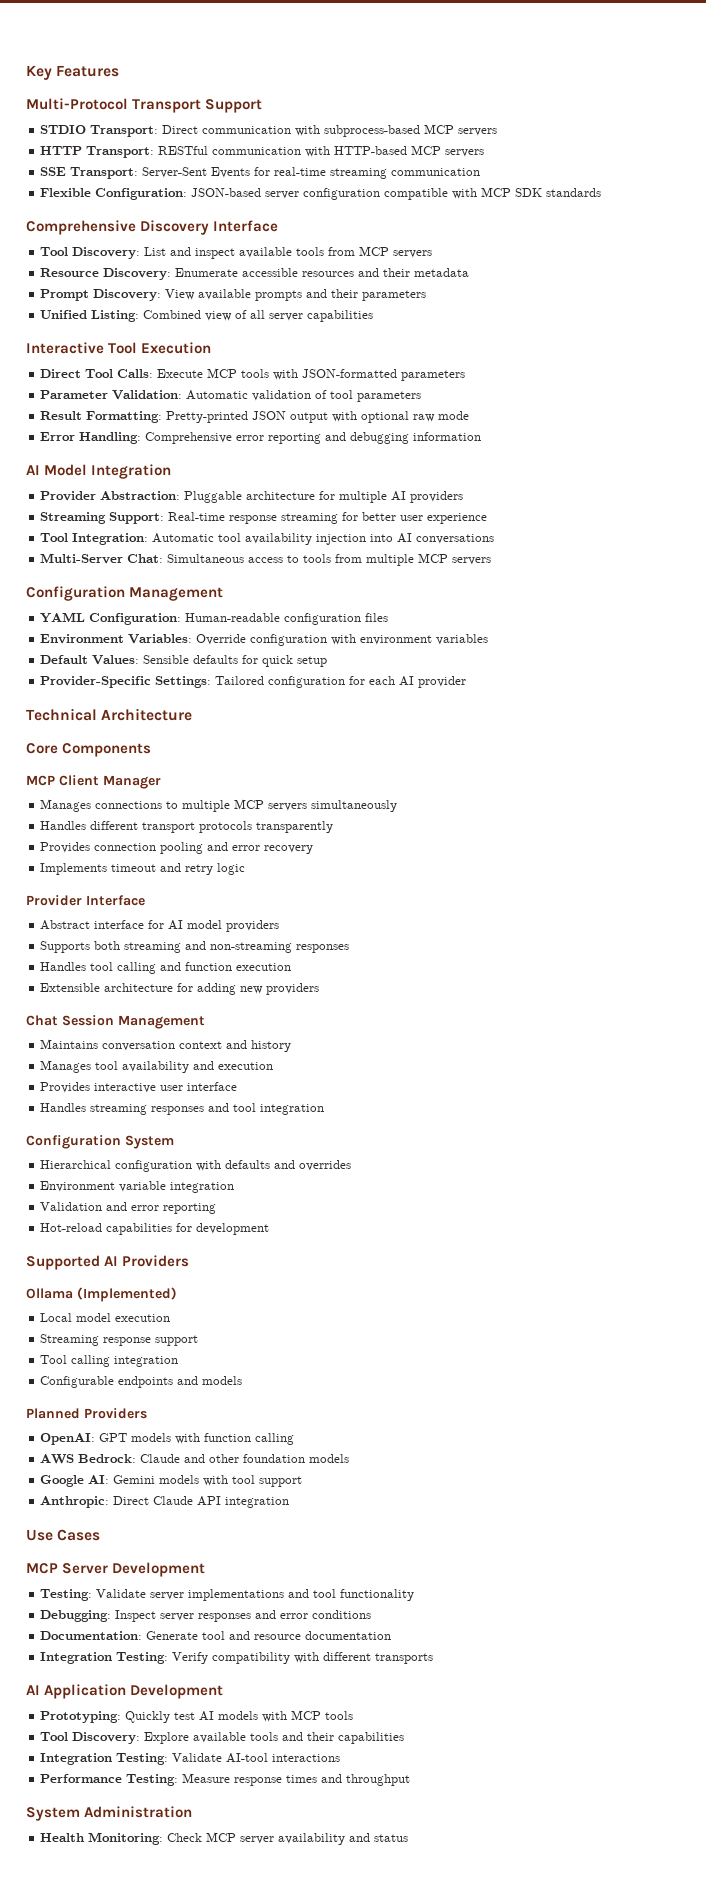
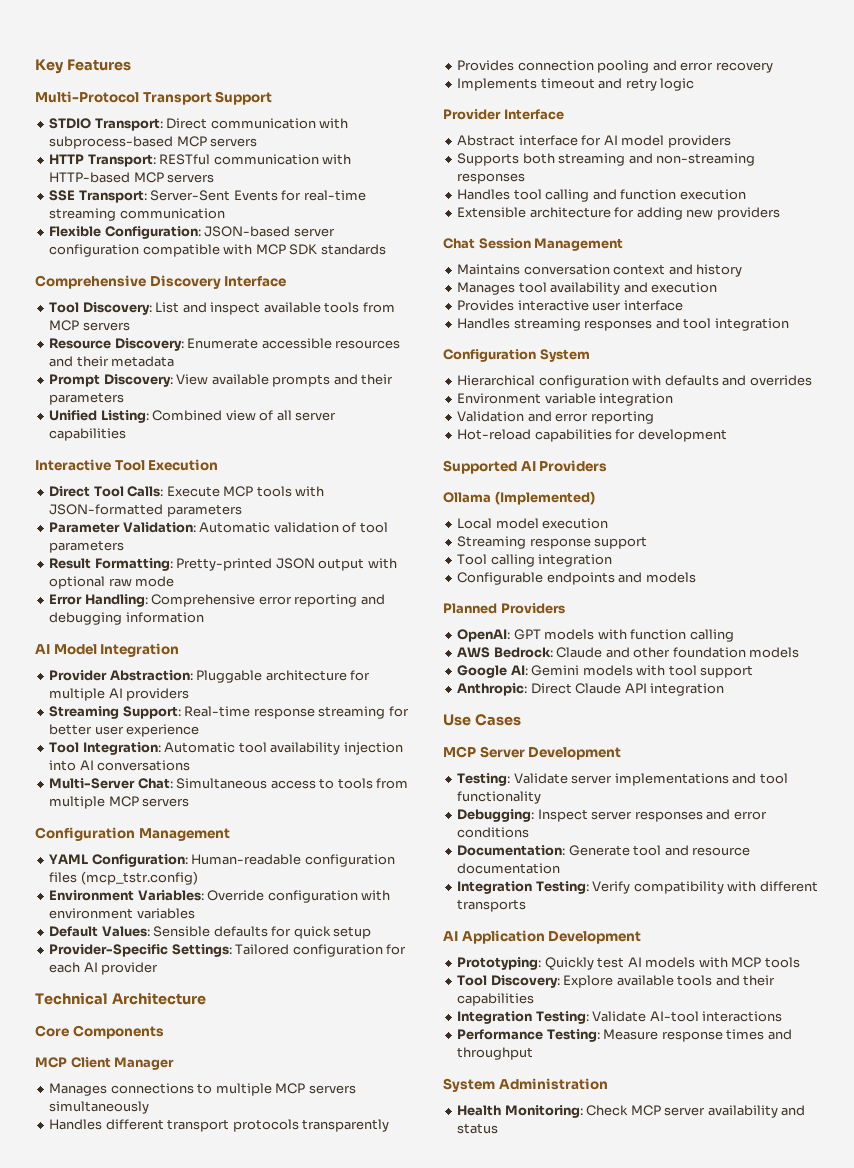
- YAML Configuration: Human-readable configuration files
+ YAML Configuration: Human-readable configuration files (mcp_tstr.config)

